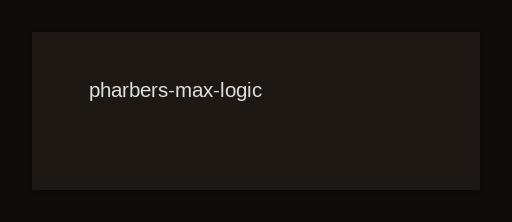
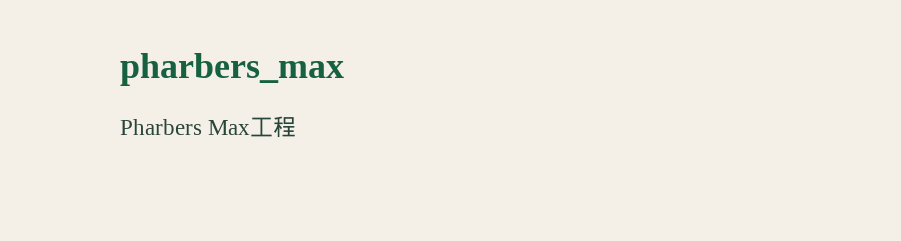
- pharbers-max-logic
+ pharbers_max
+ Pharbers Max工程

